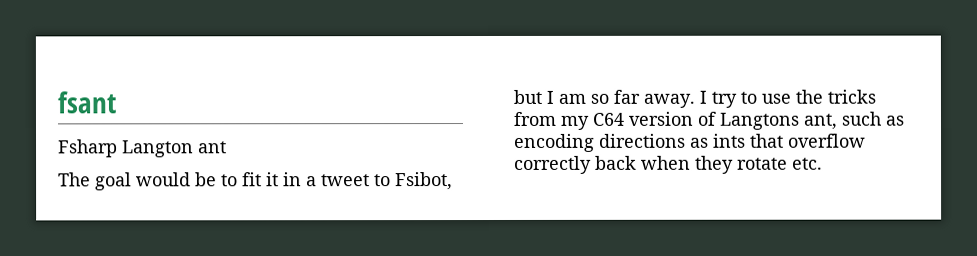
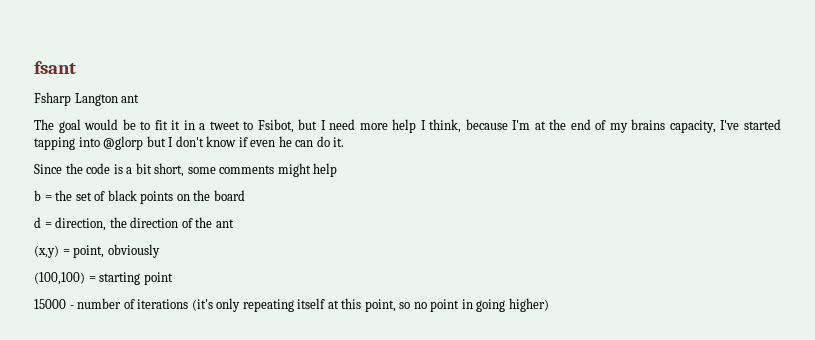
- The goal would be to fit it in a tweet to Fsibot, but I am so far away. I try to use the tricks from my C64 version of Langtons ant, such as encoding directions as ints that overflow correctly back when they rotate etc.
+ The goal would be to fit it in a tweet to Fsibot, but I need more help I think, because I'm at the end of my brains capacity, I've started tapping into @glorp but I don't know if even he can do it.
+ Since the code is a bit short, some comments might help
+ b = the set of black points on the board
+ d = direction, the direction of the ant
+ (x,y) = point, obviously
+ (100,100) = starting point
+ 15000 - number of iterations (it's only repeating itself at this point, so no point in going higher)

